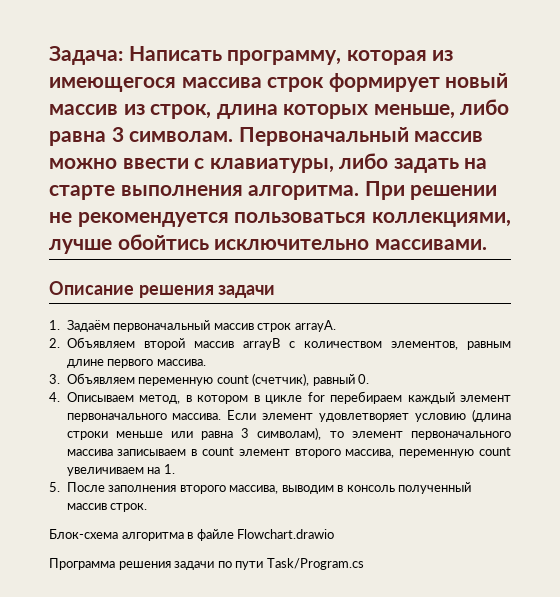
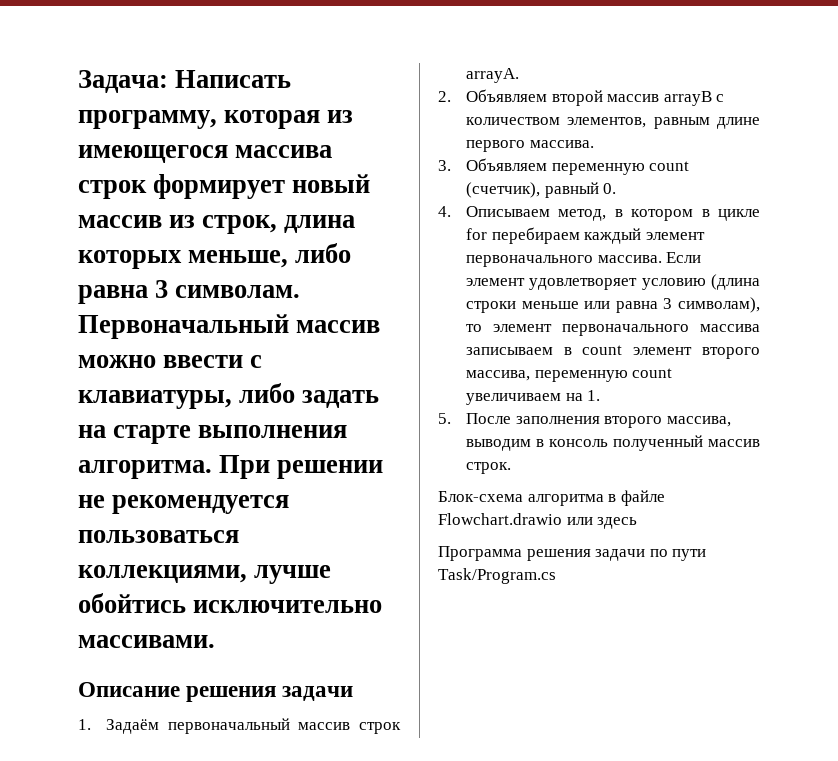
- Блок-схема алгоритма в файле Flowchart.drawio
+ Блок-схема алгоритма в файле Flowchart.drawio или здесь

